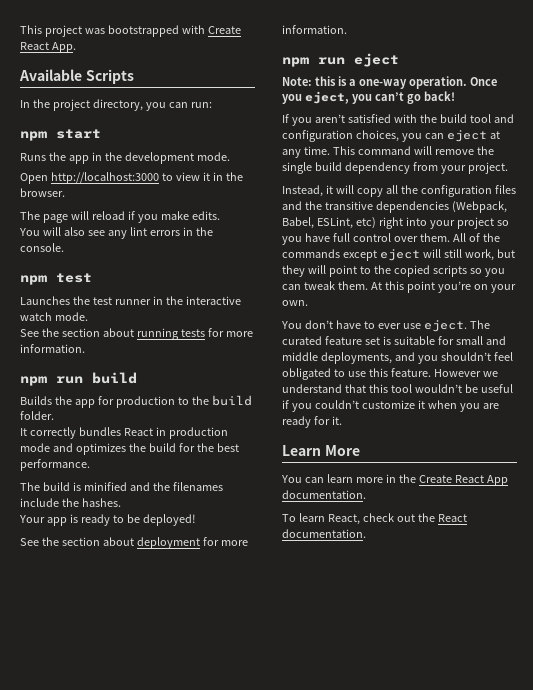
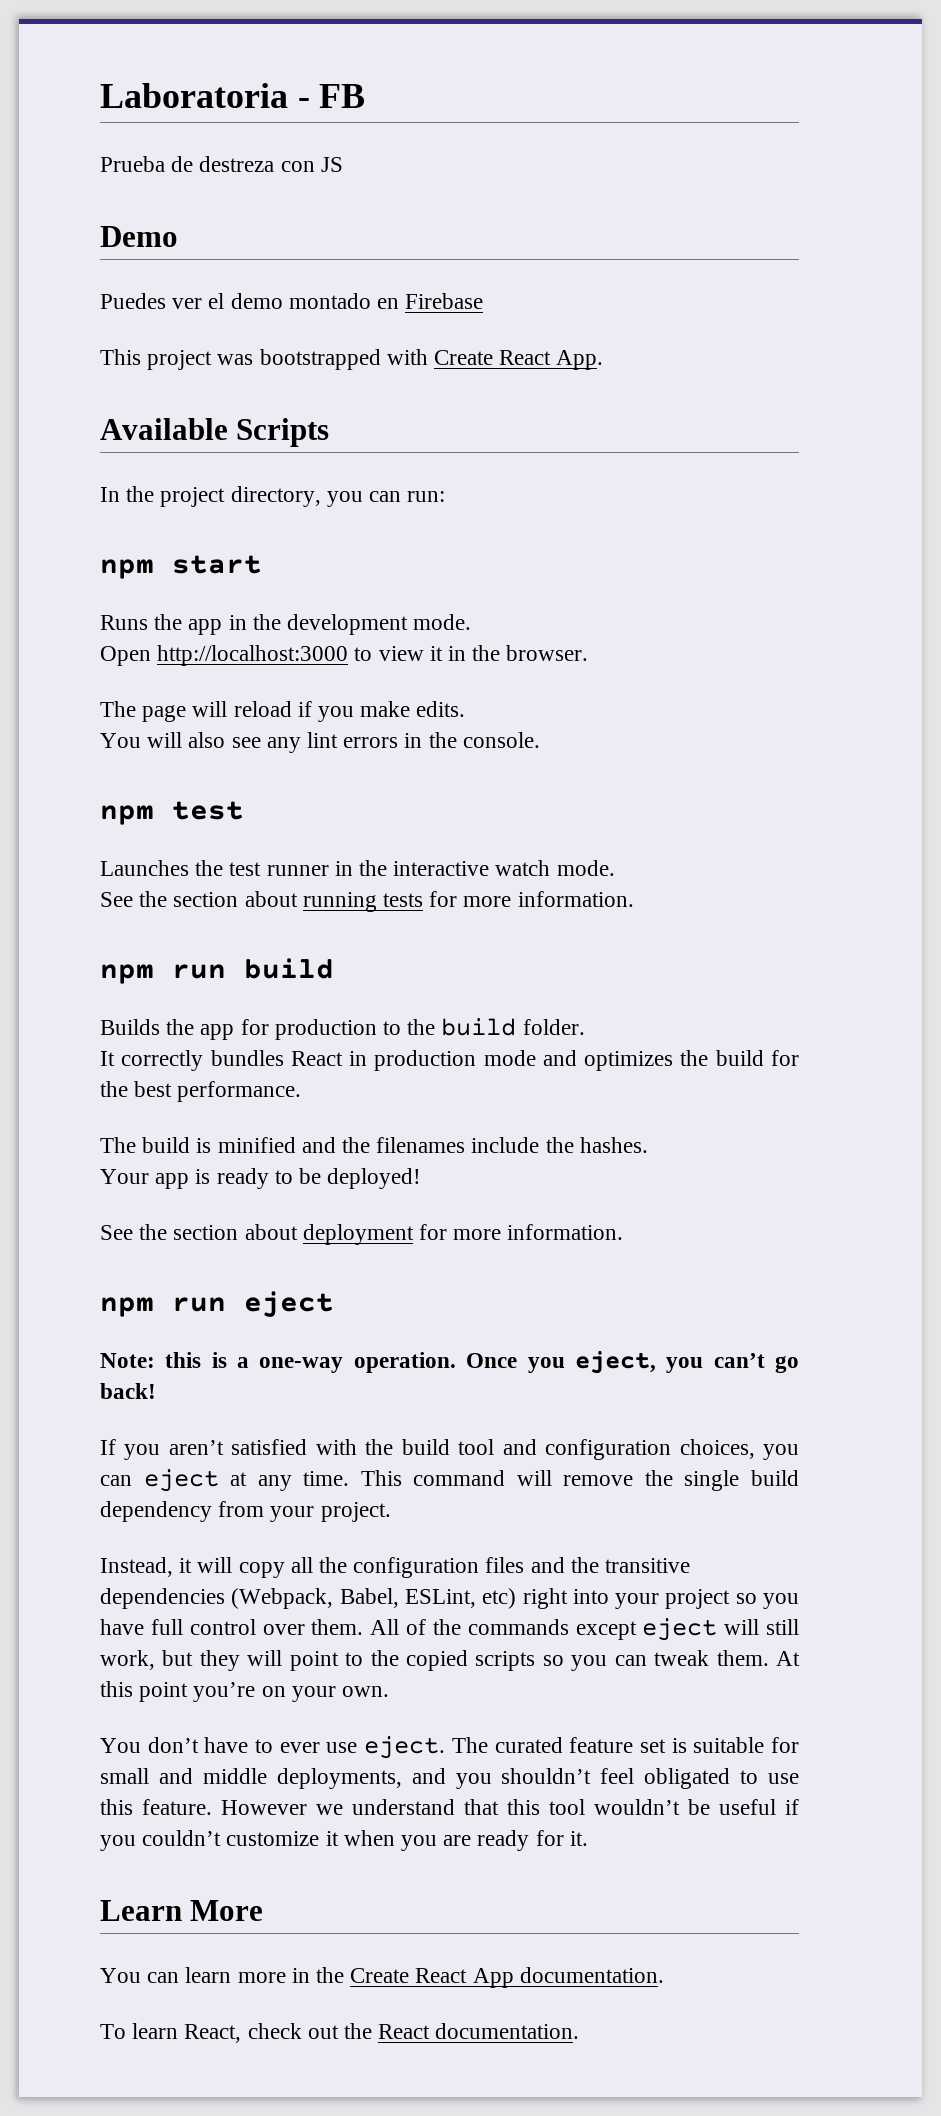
+ Laboratoria - FB
+ Prueba de destreza con JS
+ Demo
+ Puedes ver el demo montado en Firebase

